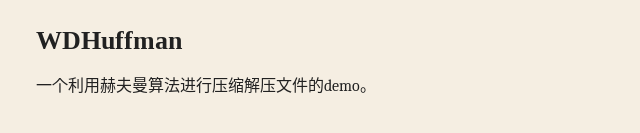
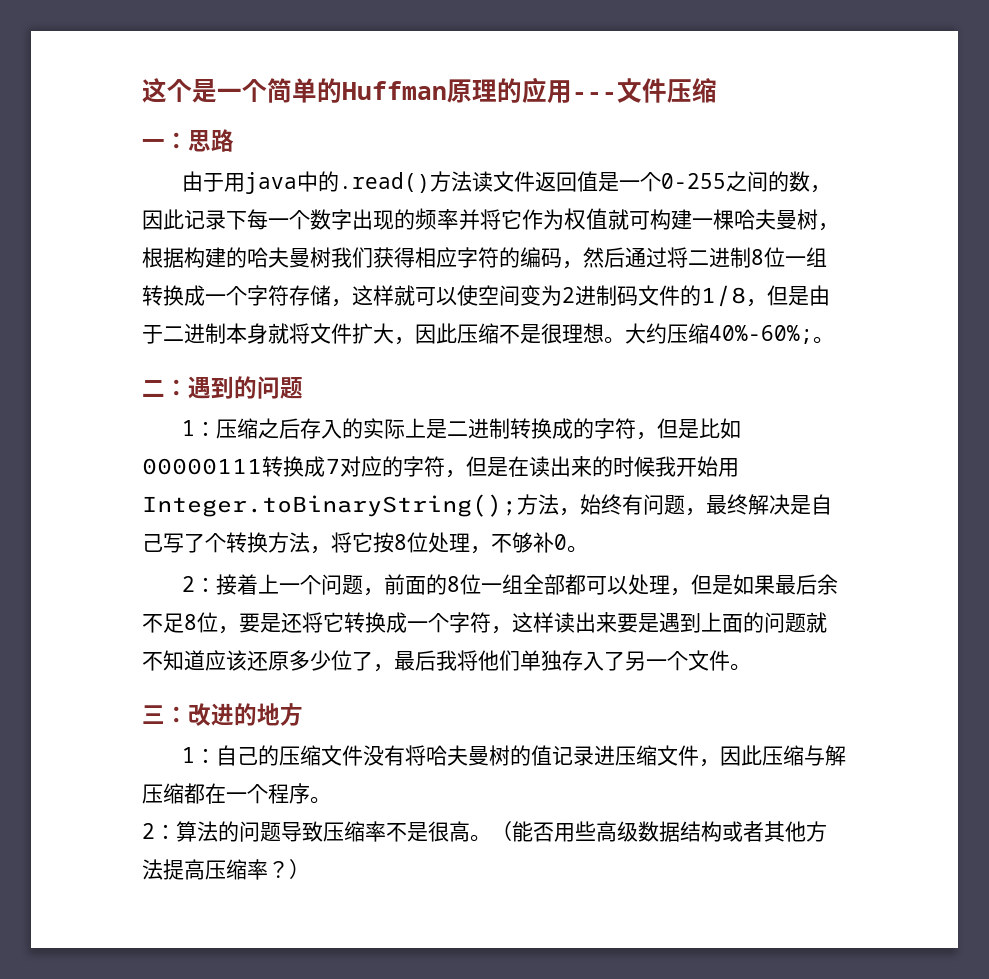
- WDHuffman
- 一个利用赫夫曼算法进行压缩解压文件的demo。
+ 这个是一个简单的Huffman原理的应用---文件压缩
+ 一：思路
+ 由于用java中的.read()方法读文件返回值是一个0-255之间的数，因此记录下每一个数字出现的频率并将它作为权值就可构建一棵哈夫曼树，根据构建的哈夫曼树我们获得相应字符的编码，然后通过将二进制8位一组转换成一个字符存储，这样就可以使空间变为2进制码文件的1/8，但是由于二进制本身就将文件扩大，因此压缩不是很理想。大约压缩40%-60%;。
+ 二：遇到的问题
+ 1：压缩之后存入的实际上是二进制转换成的字符，但是比如00000111转换成7对应的字符，但是在读出来的时候我开始用Integer.toBinaryString();方法，始终有问题，最终解决是自己写了个转换方法，将它按8位处理，不够补0。
+ 2：接着上一个问题，前面的8位一组全部都可以处理，但是如果最后余不足8位，要是还将它转换成一个字符，这样读出来要是遇到上面的问题就不知道应该还原多少位了，最后我将他们单独存入了另一个文件。
+ 三：改进的地方
+ 1：自己的压缩文件没有将哈夫曼树的值记录进压缩文件，因此压缩与解压缩都在一个程序。
+ 2：算法的问题导致压缩率不是很高。（能否用些高级数据结构或者其他方法提高压缩率？）

